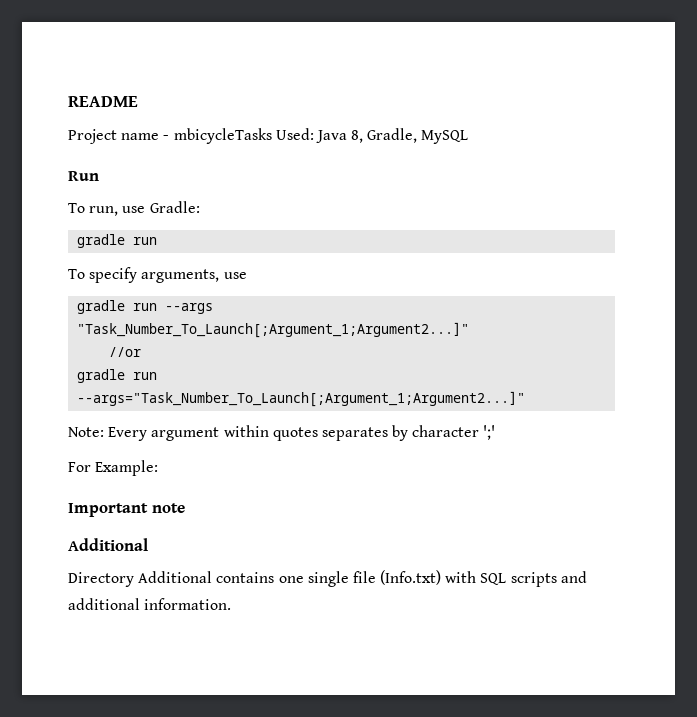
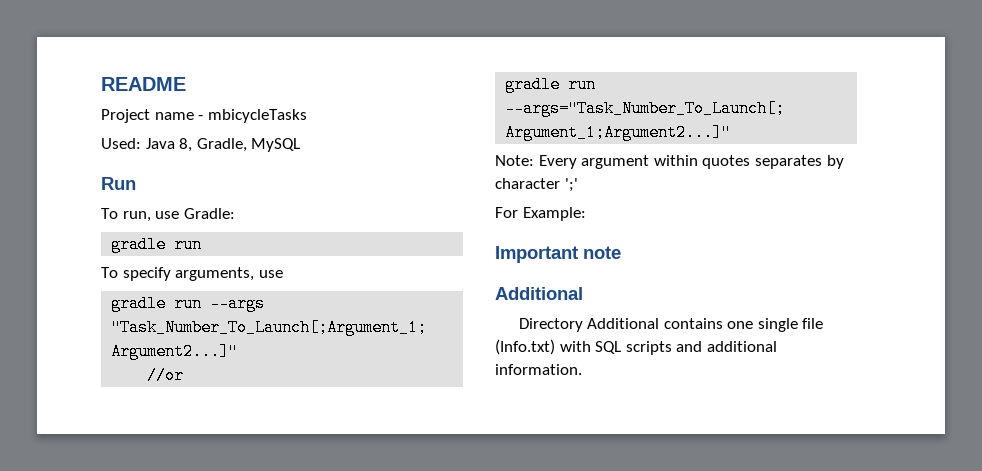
- Project name - mbicycleTasks Used: Java 8, Gradle, MySQL
+ Project name - mbicycleTasks
+ Used: Java 8, Gradle, MySQL

